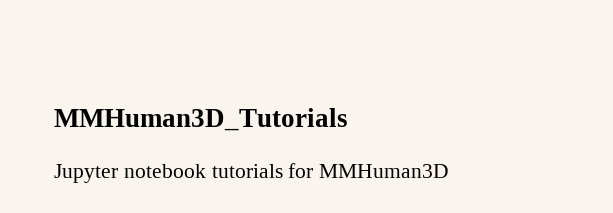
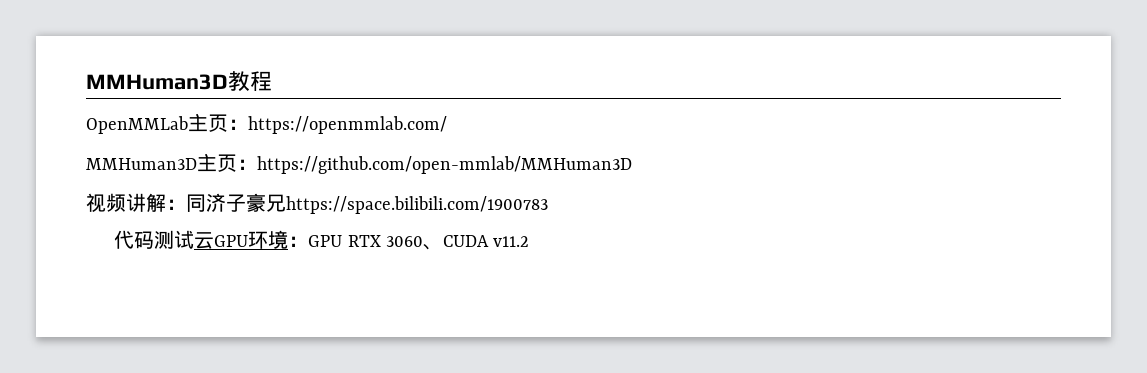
- MMHuman3D_Tutorials
- Jupyter notebook tutorials for MMHuman3D
+ MMHuman3D教程
+ OpenMMLab主页：https://openmmlab.com/
+ MMHuman3D主页：https://github.com/open-mmlab/MMHuman3D
+ 视频讲解：同济子豪兄https://space.bilibili.com/1900783
+ 代码测试云GPU环境：GPU RTX 3060、CUDA v11.2

